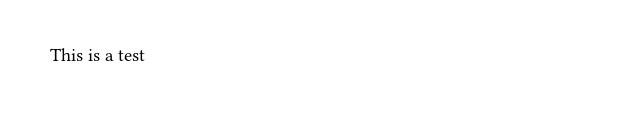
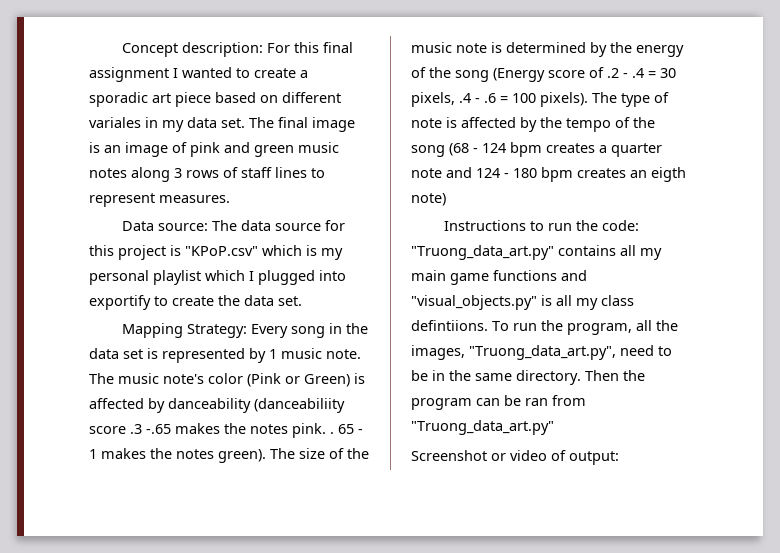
- This is a test
+ Concept description: For this final assignment I wanted to create a sporadic art piece based on different variales in my data set. The final image is an image of pink and green music notes along 3 rows of staff lines to represent measures.
+ Data source: The data source for this project is "KPoP.csv" which is my personal playlist which I plugged into exportify to create the data set.
+ Mapping Strategy: Every song in the data set is represented by 1 music note. The music note's color (Pink or Green) is affected by danceability (danceabiliity score .3 -.65 makes the notes pink. . 65 - 1 makes the notes green). The size of the music note is determined by the energy of the song (Energy score of .2 - .4 = 30 pixels, .4 - .6 = 100 pixels). The type of note is affected by the tempo of the song (68 - 124 bpm creates a quarter note and 124 - 180 bpm creates an eigth note)
+ Instructions to run the code: "Truong_data_art.py" contains all my main game functions and "visual_objects.py" is all my class defintiions. To run the program, all the images, "Truong_data_art.py", need to be in the same directory. Then the program can be ran from "Truong_data_art.py"
+ Screenshot or video of output:

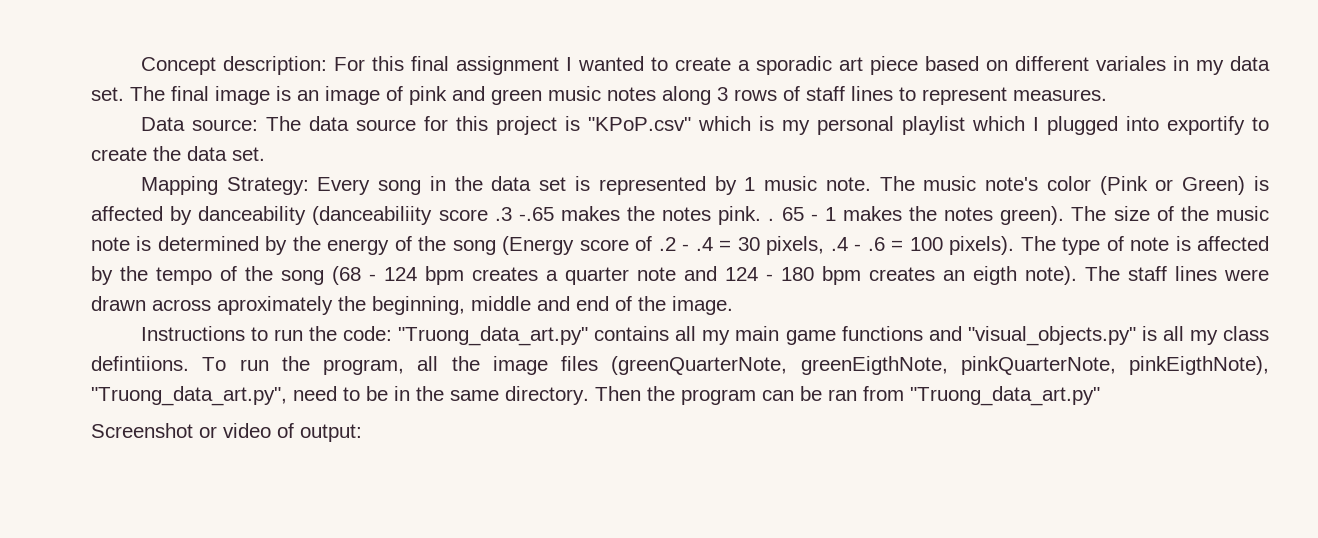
- The type of note is affected by the tempo of the song (68 - 124 bpm creates a quarter note and 124 - 180 bpm creates an eigth note)
+ The type of note is affected by the tempo of the song (68 - 124 bpm creates a quarter note and 124 - 180 bpm creates an eigth note). The staff lines were drawn across aproximately the beginning, middle and end of the image.
- To run the program, all the images, "Truong_data_art.py", need to be in the same directory.
+ To run the program, all the image files (greenQuarterNote, greenEigthNote, pinkQuarterNote, pinkEigthNote), "Truong_data_art.py", need to be in the same directory.

